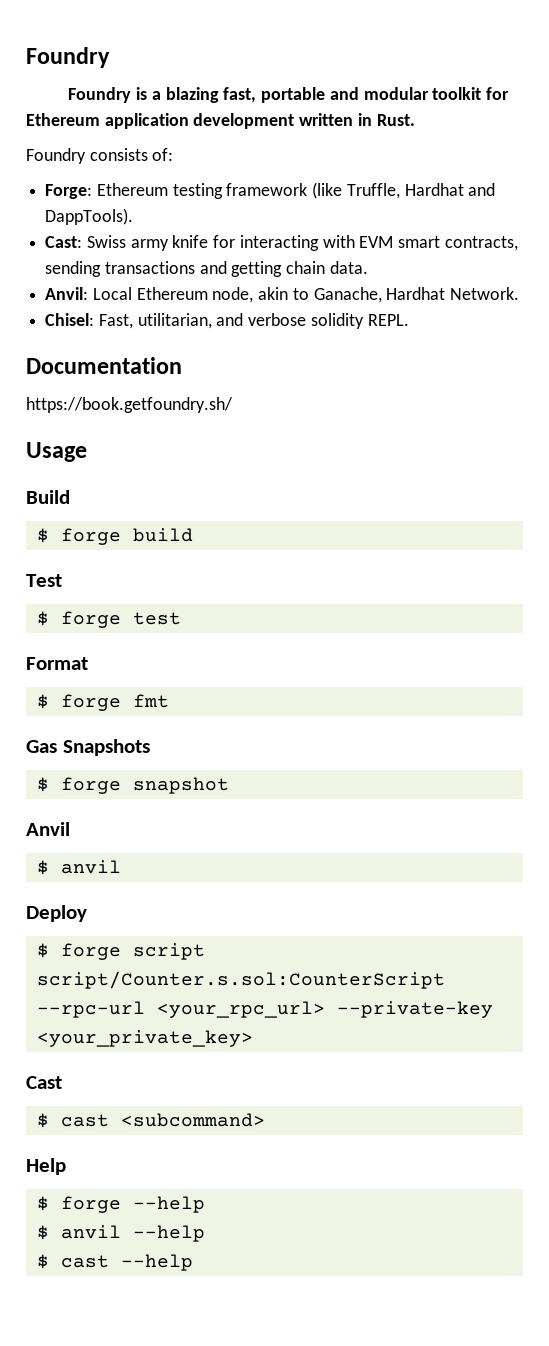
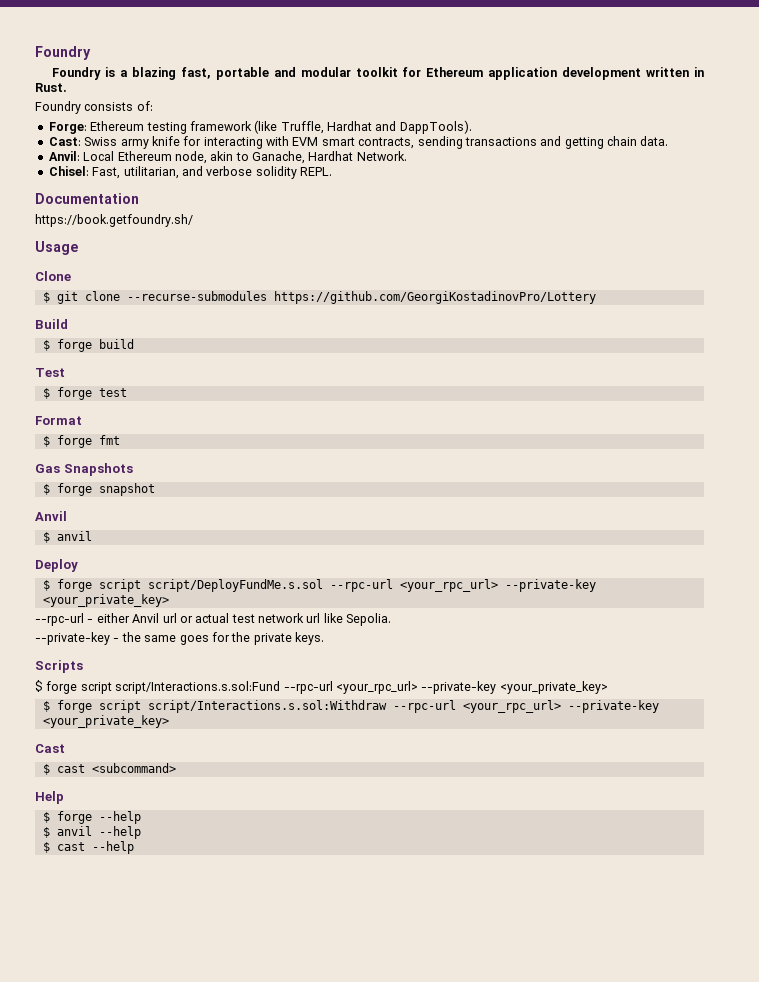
+ Clone
+ $ git clone --recurse-submodules https://github.com/GeorgiKostadinovPro/Lottery
- $ forge script script/Counter.s.sol:CounterScript --rpc-url <your_rpc_url> --private-key <your_private_key>
+ $ forge script script/DeployFundMe.s.sol --rpc-url <your_rpc_url> --private-key <your_private_key>
+ --rpc-url - either Anvil url or actual test network url like Sepolia.
+ --private-key - the same goes for the private keys.
+ Scripts
+ $ forge script script/Interactions.s.sol:Fund --rpc-url <your_rpc_url> --private-key <your_private_key>
+ $ forge script script/Interactions.s.sol:Withdraw --rpc-url <your_rpc_url> --private-key <your_private_key>

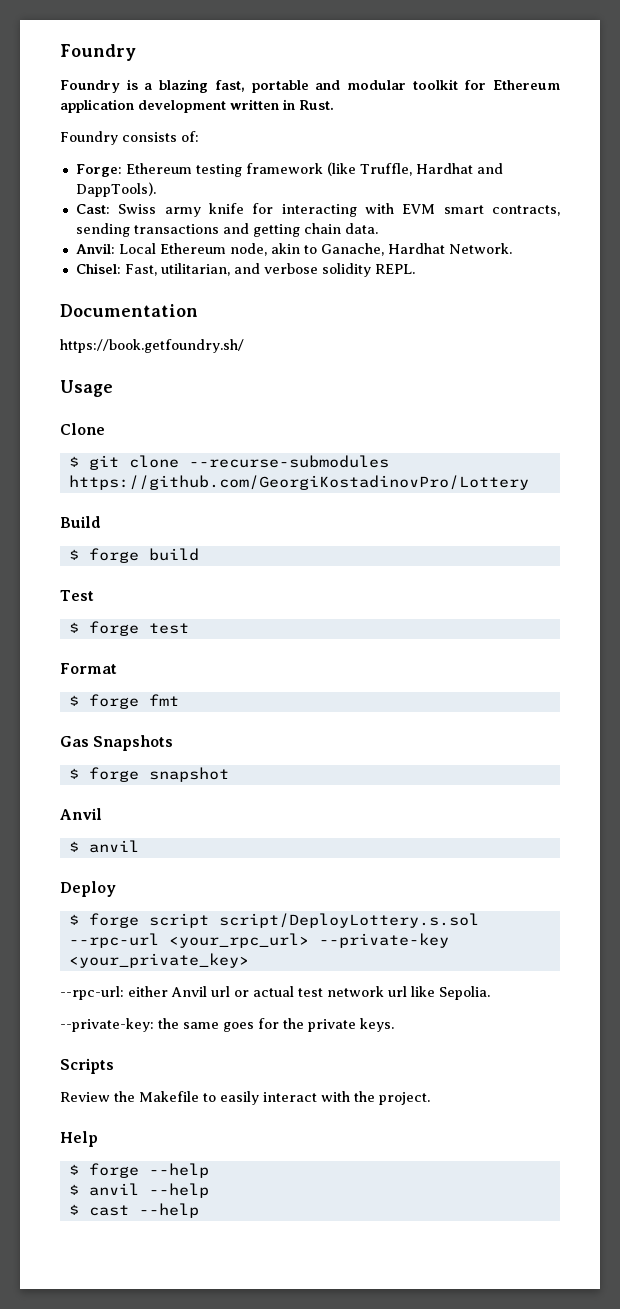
- $ forge script script/DeployFundMe.s.sol --rpc-url <your_rpc_url> --private-key <your_private_key>
- --rpc-url - either Anvil url or actual test network url like Sepolia.
+ $ forge script script/DeployLottery.s.sol --rpc-url <your_rpc_url> --private-key <your_private_key>
+ --rpc-url: either Anvil url or actual test network url like Sepolia.
- --private-key - the same goes for the private keys.
+ --private-key: the same goes for the private keys.
- $ forge script script/Interactions.s.sol:Fund --rpc-url <your_rpc_url> --private-key <your_private_key>
- $ forge script script/Interactions.s.sol:Withdraw --rpc-url <your_rpc_url> --private-key <your_private_key>
- Cast
- $ cast <subcommand>
+ Review the Makefile to easily interact with the project.

